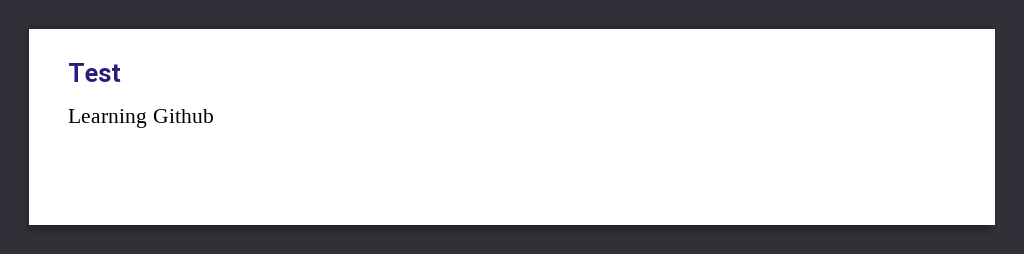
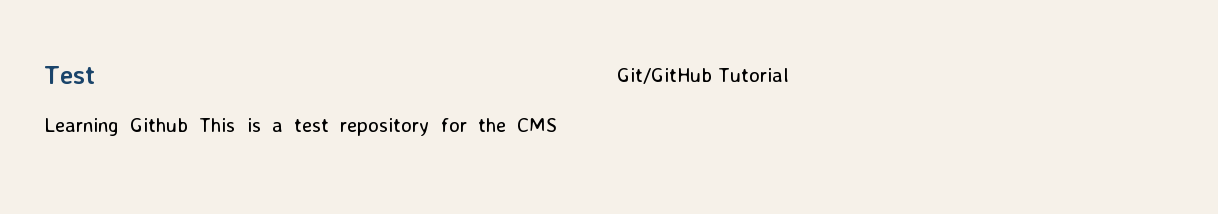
- Learning Github
+ Learning Github This is a test repository for the CMS Git/GitHub Tutorial

